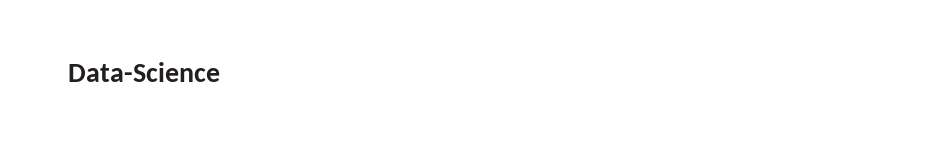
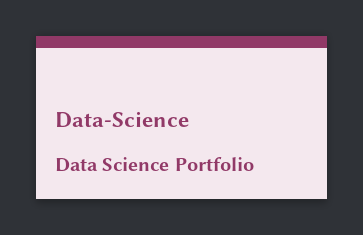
+ Data Science Portfolio

